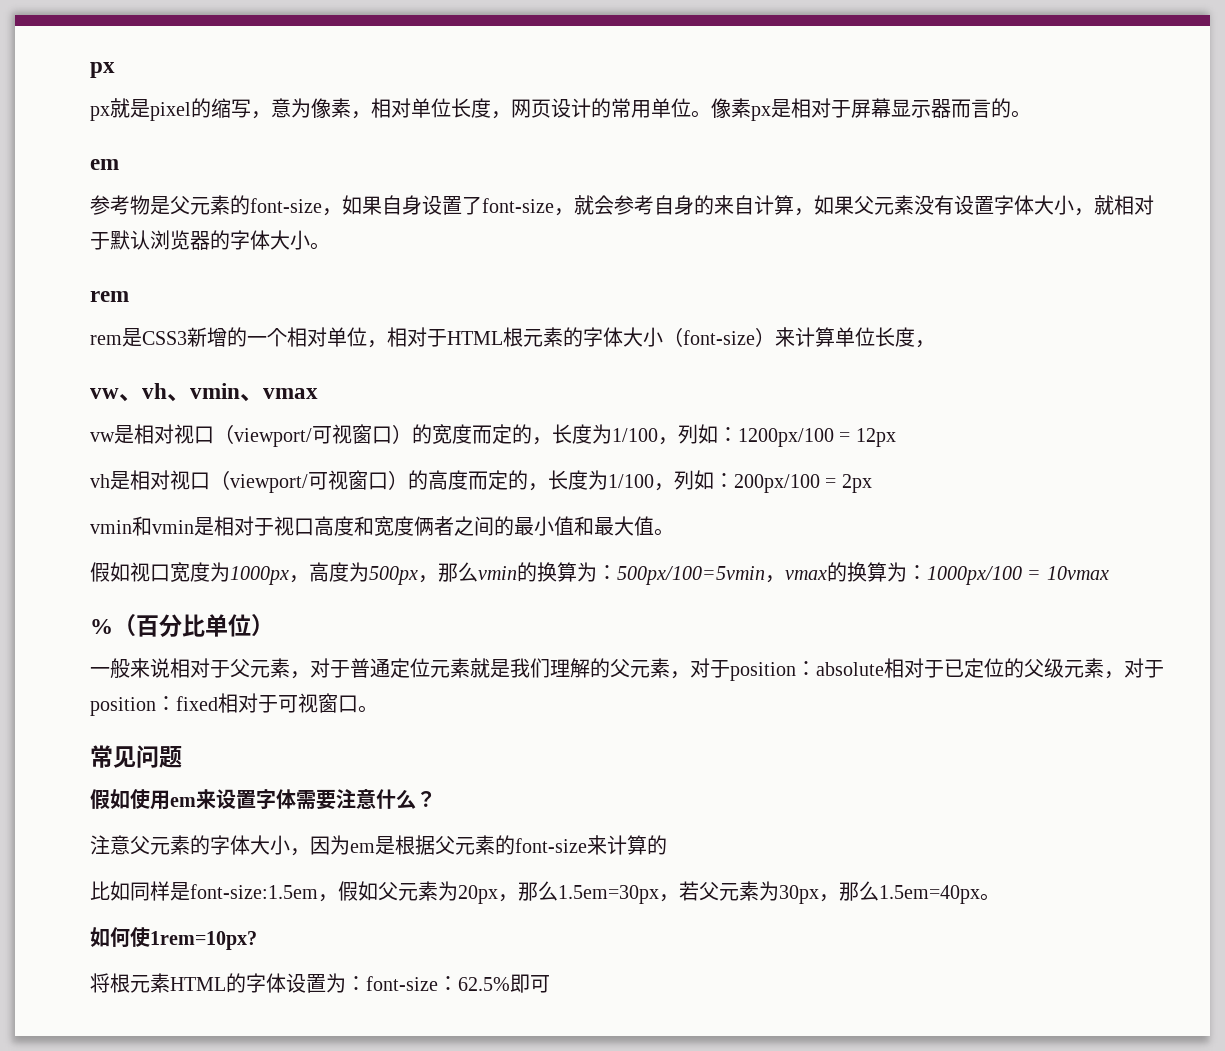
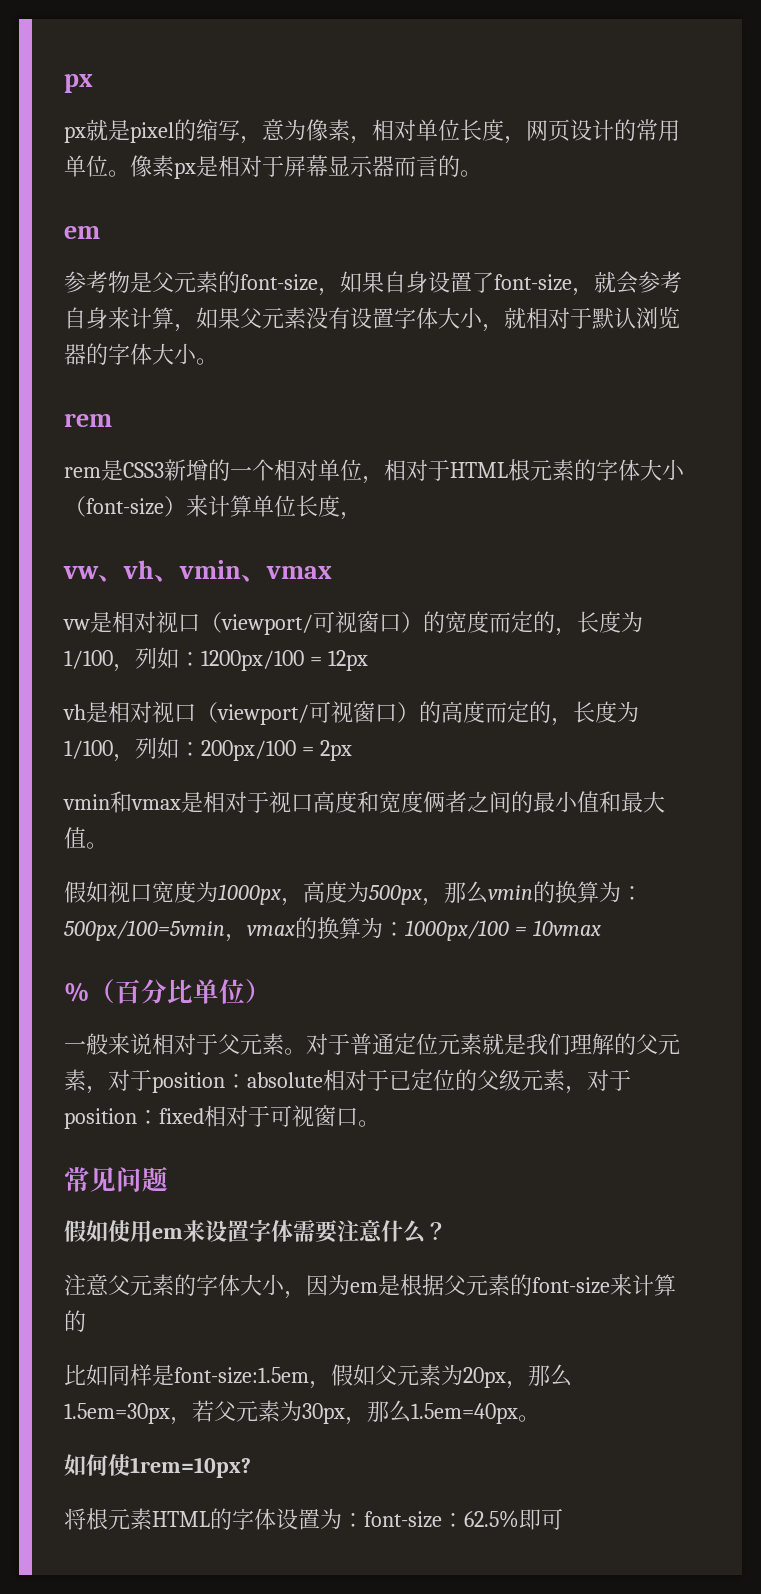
- 参考物是父元素的font-size，如果自身设置了font-size，就会参考自身的来自计算，如果父元素没有设置字体大小，就相对于默认浏览器的字体大小。
+ 参考物是父元素的font-size，如果自身设置了font-size，就会参考自身来计算，如果父元素没有设置字体大小，就相对于默认浏览器的字体大小。
- vmin和vmin是相对于视口高度和宽度俩者之间的最小值和最大值。
+ vmin和vmax是相对于视口高度和宽度俩者之间的最小值和最大值。
- 一般来说相对于父元素，对于普通定位元素就是我们理解的父元素，对于position：absolute相对于已定位的父级元素，对于position：fixed相对于可视窗口。
+ 一般来说相对于父元素。对于普通定位元素就是我们理解的父元素，对于position：absolute相对于已定位的父级元素，对于position：fixed相对于可视窗口。

